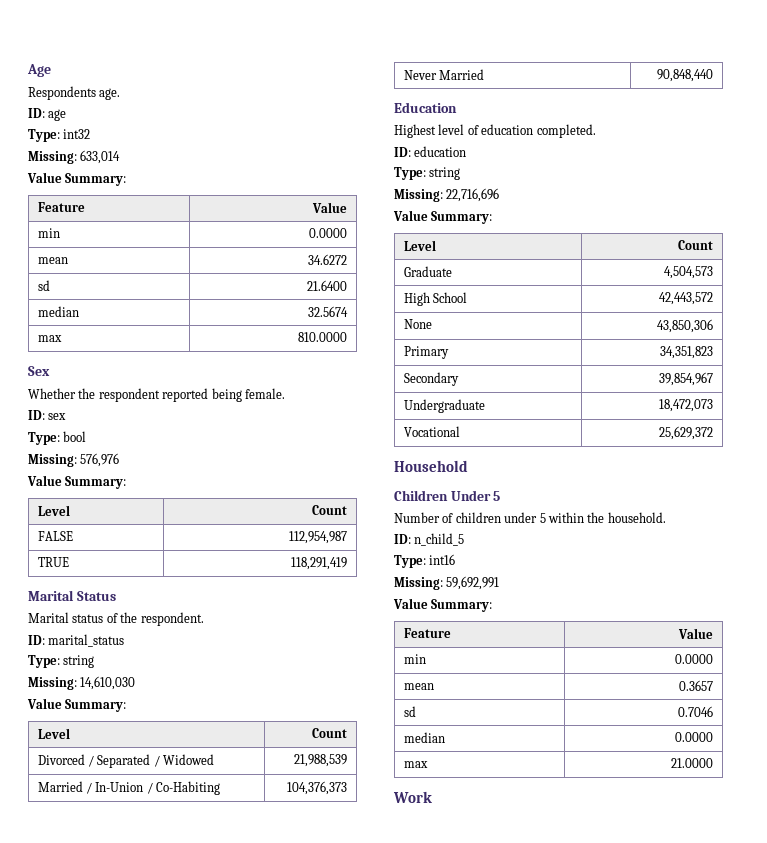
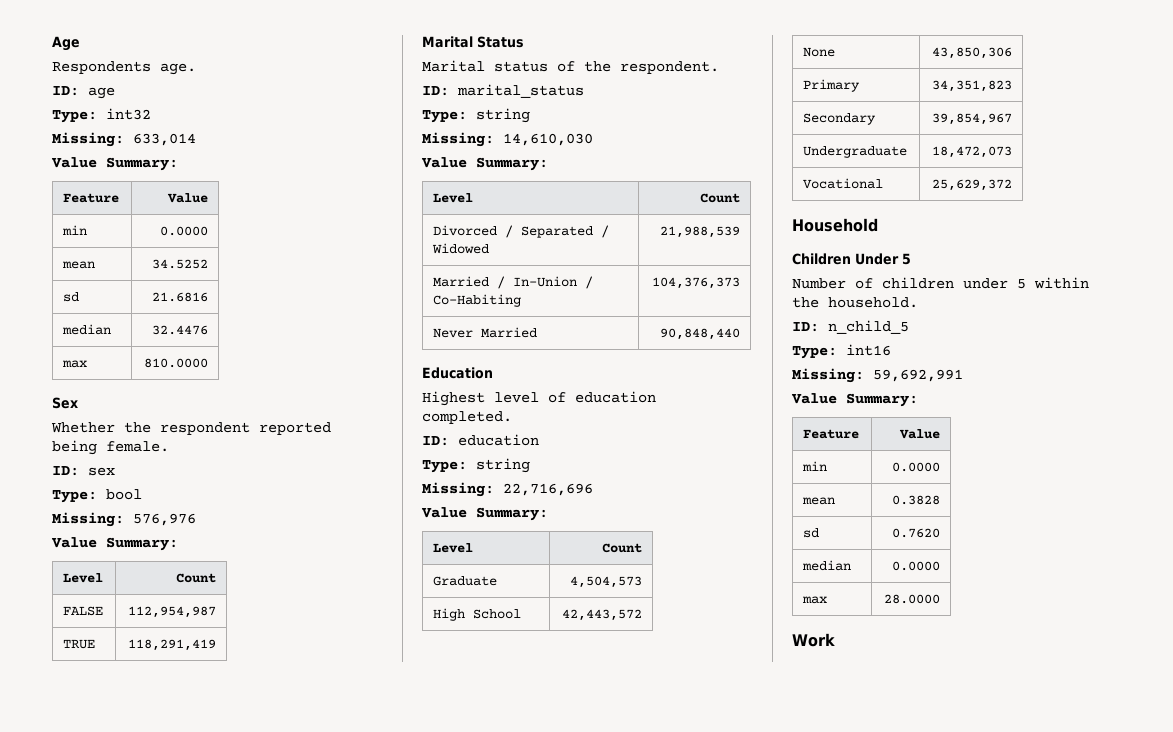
- mean | 34.6272
- sd | 21.6400
- median | 32.5674
+ mean | 34.5252
+ sd | 21.6816
+ median | 32.4476
- mean | 0.3657
- sd | 0.7046
+ mean | 0.3828
+ sd | 0.7620
- max | 21.0000
+ max | 28.0000

